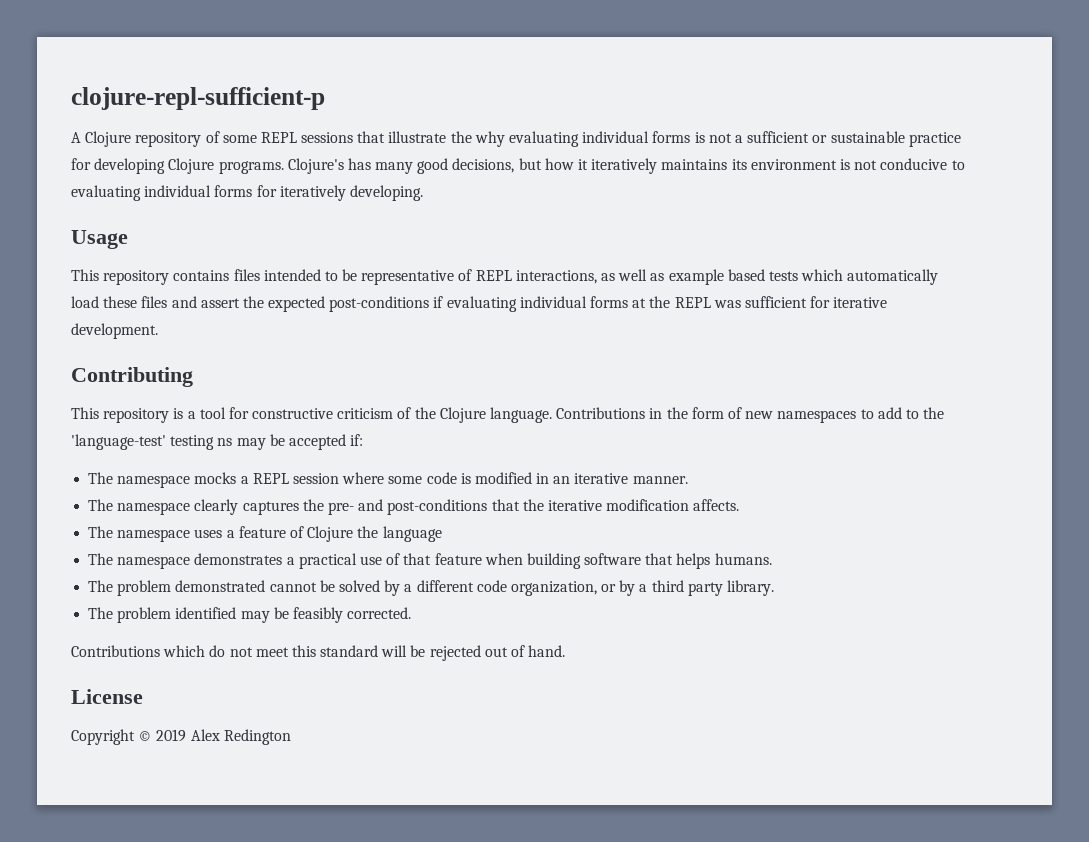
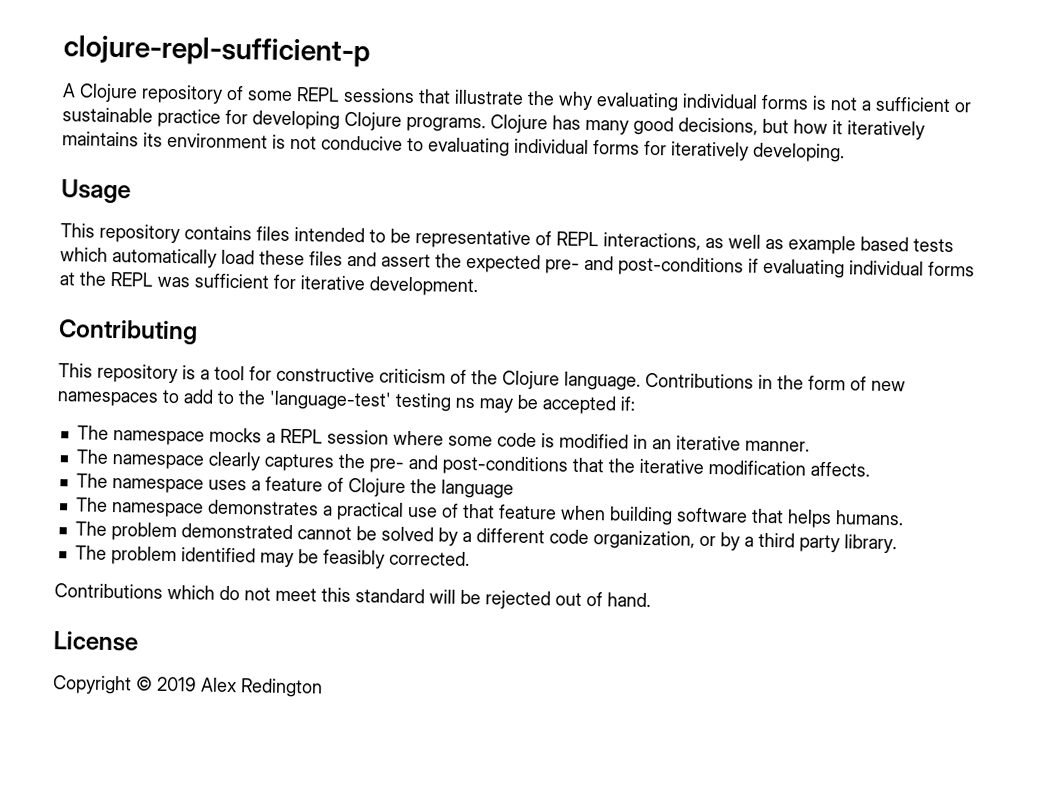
- Clojure's has many good decisions, but how it iteratively maintains its environment is not conducive to evaluating individual forms for iteratively developing.
+ Clojure has many good decisions, but how it iteratively maintains its environment is not conducive to evaluating individual forms for iteratively developing.
- This repository contains files intended to be representative of REPL interactions, as well as example based tests which automatically load these files and assert the expected post-conditions if evaluating individual forms at the REPL was sufficient for iterative development.
+ This repository contains files intended to be representative of REPL interactions, as well as example based tests which automatically load these files and assert the expected pre- and post-conditions if evaluating individual forms at the REPL was sufficient for iterative development.

